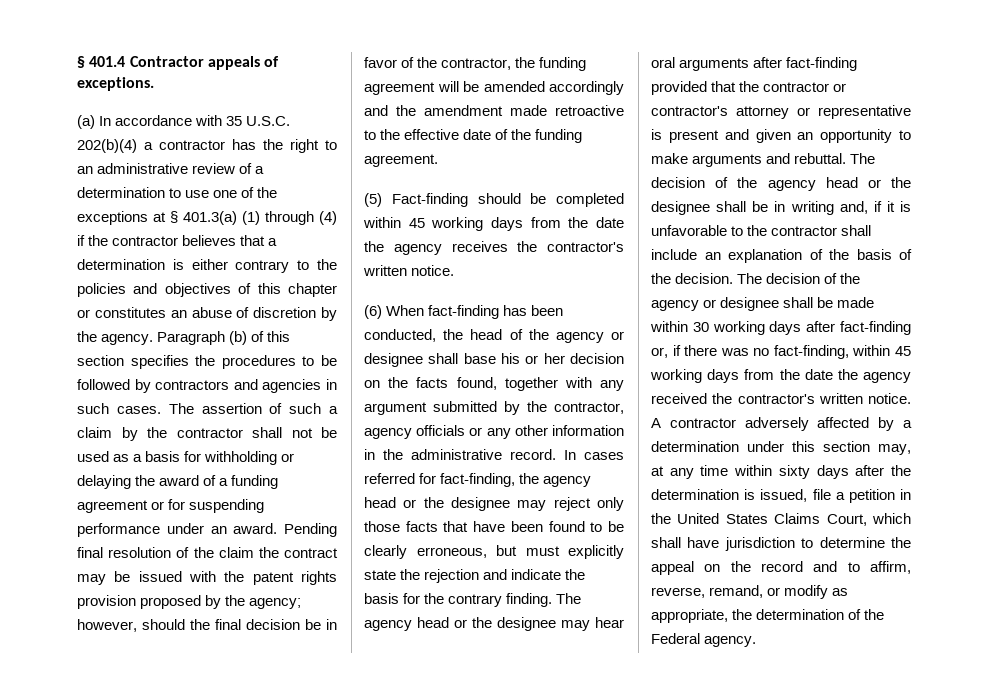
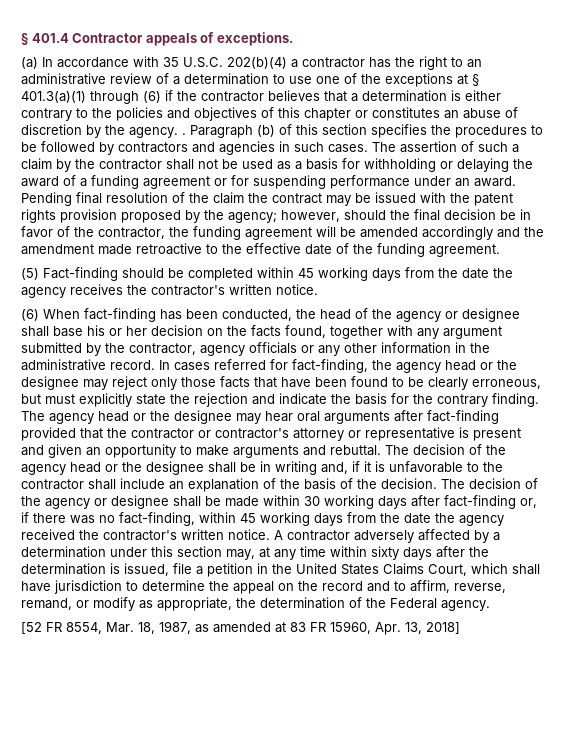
- (a) In accordance with 35 U.S.C. 202(b)(4) a contractor has the right to an administrative review of a determination to use one of the exceptions at § 401.3(a) (1) through (4) if the contractor believes that a determination is either contrary to the policies and objectives of this chapter or constitutes an abuse of discretion by the agency.
+ (a) In accordance with 35 U.S.C. 202(b)(4) a contractor has the right to an administrative review of a determination to use one of the exceptions at § 401.3(a)(1) through (6) if the contractor believes that a determination is either contrary to the policies and objectives of this chapter or constitutes an abuse of discretion by the agency. .
+ [52 FR 8554, Mar. 18, 1987, as amended at 83 FR 15960, Apr. 13, 2018]

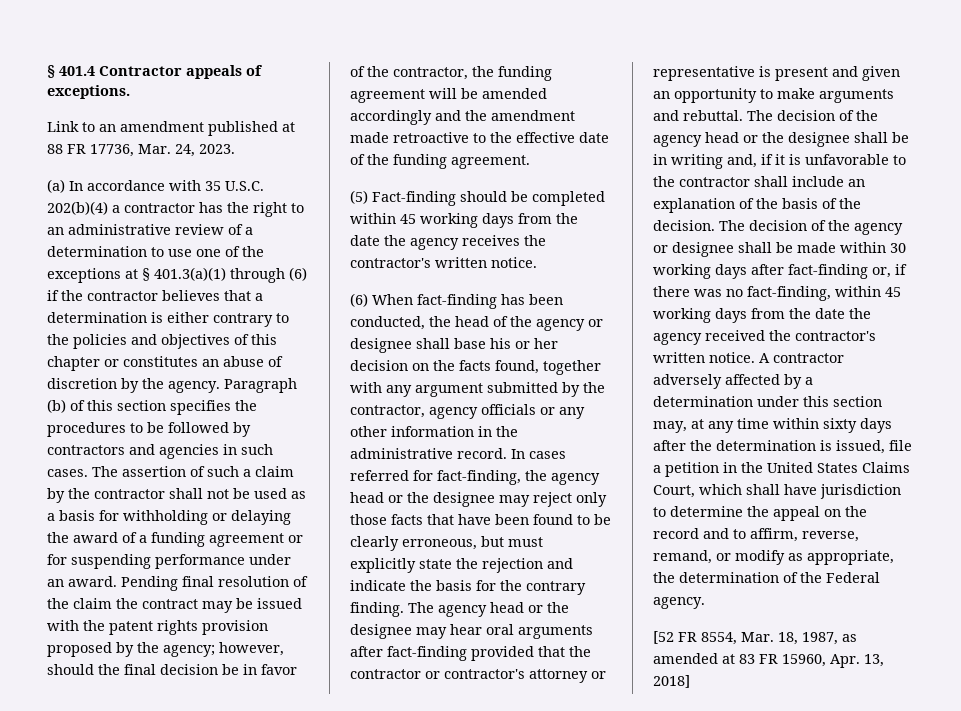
+ Link to an amendment published at 88 FR 17736, Mar. 24, 2023.
- (a) In accordance with 35 U.S.C. 202(b)(4) a contractor has the right to an administrative review of a determination to use one of the exceptions at § 401.3(a)(1) through (6) if the contractor believes that a determination is either contrary to the policies and objectives of this chapter or constitutes an abuse of discretion by the agency. .
+ (a) In accordance with 35 U.S.C. 202(b)(4) a contractor has the right to an administrative review of a determination to use one of the exceptions at § 401.3(a)(1) through (6) if the contractor believes that a determination is either contrary to the policies and objectives of this chapter or constitutes an abuse of discretion by the agency.

